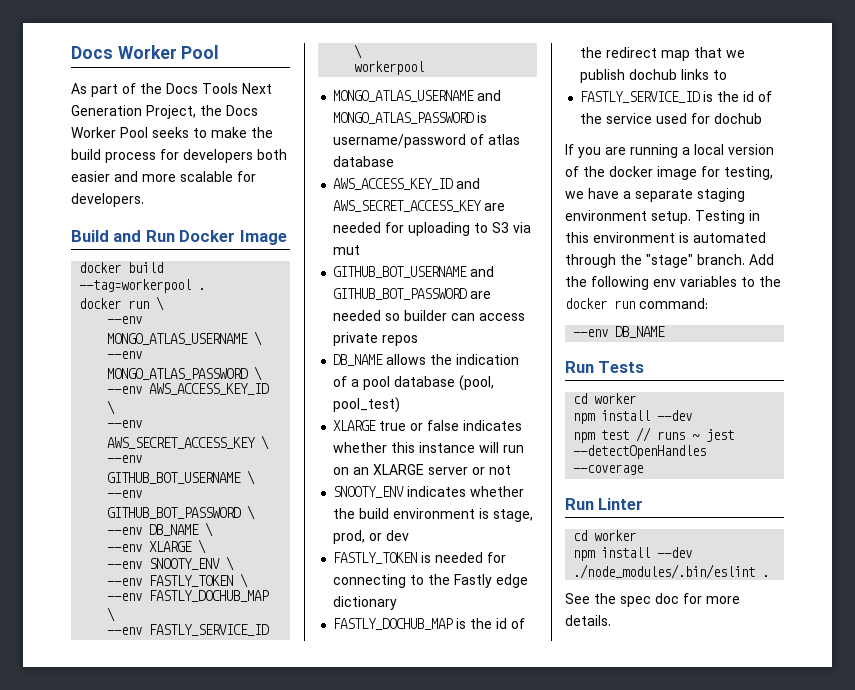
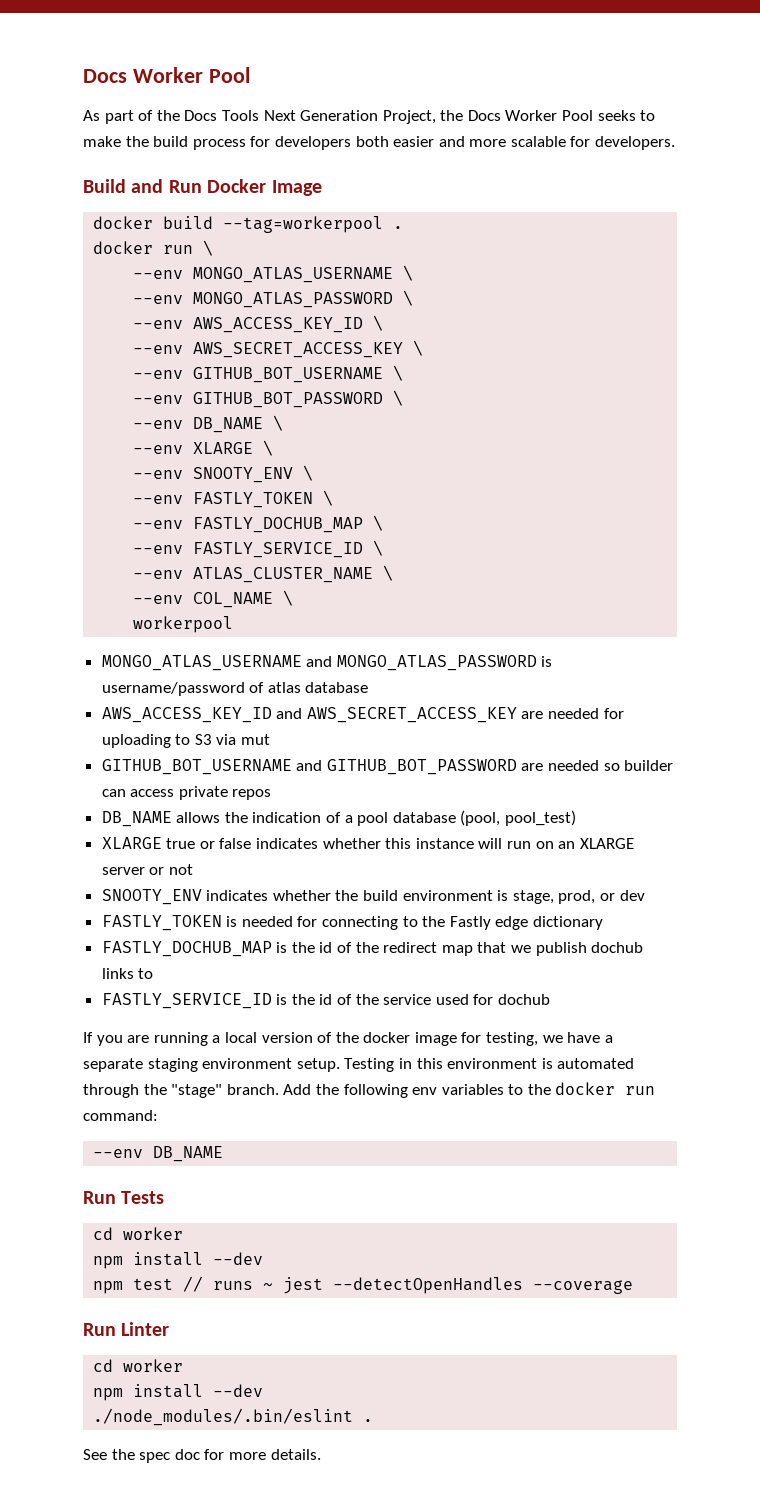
+ --env ATLAS_CLUSTER_NAME \
+ --env COL_NAME \

